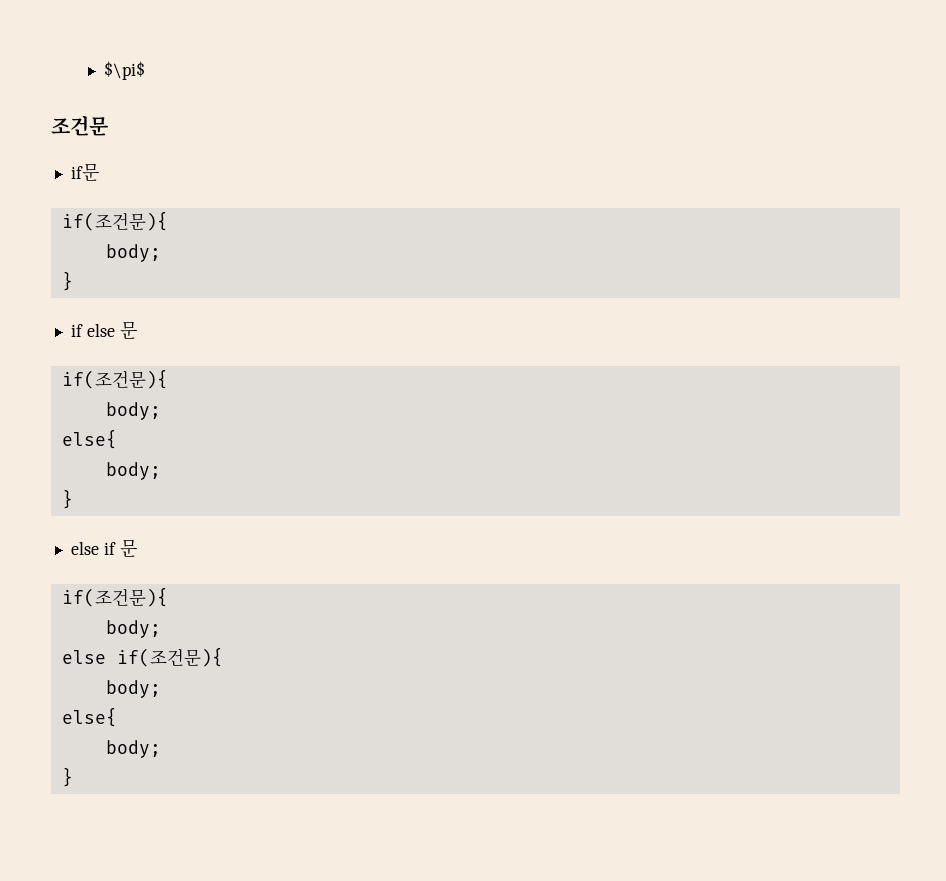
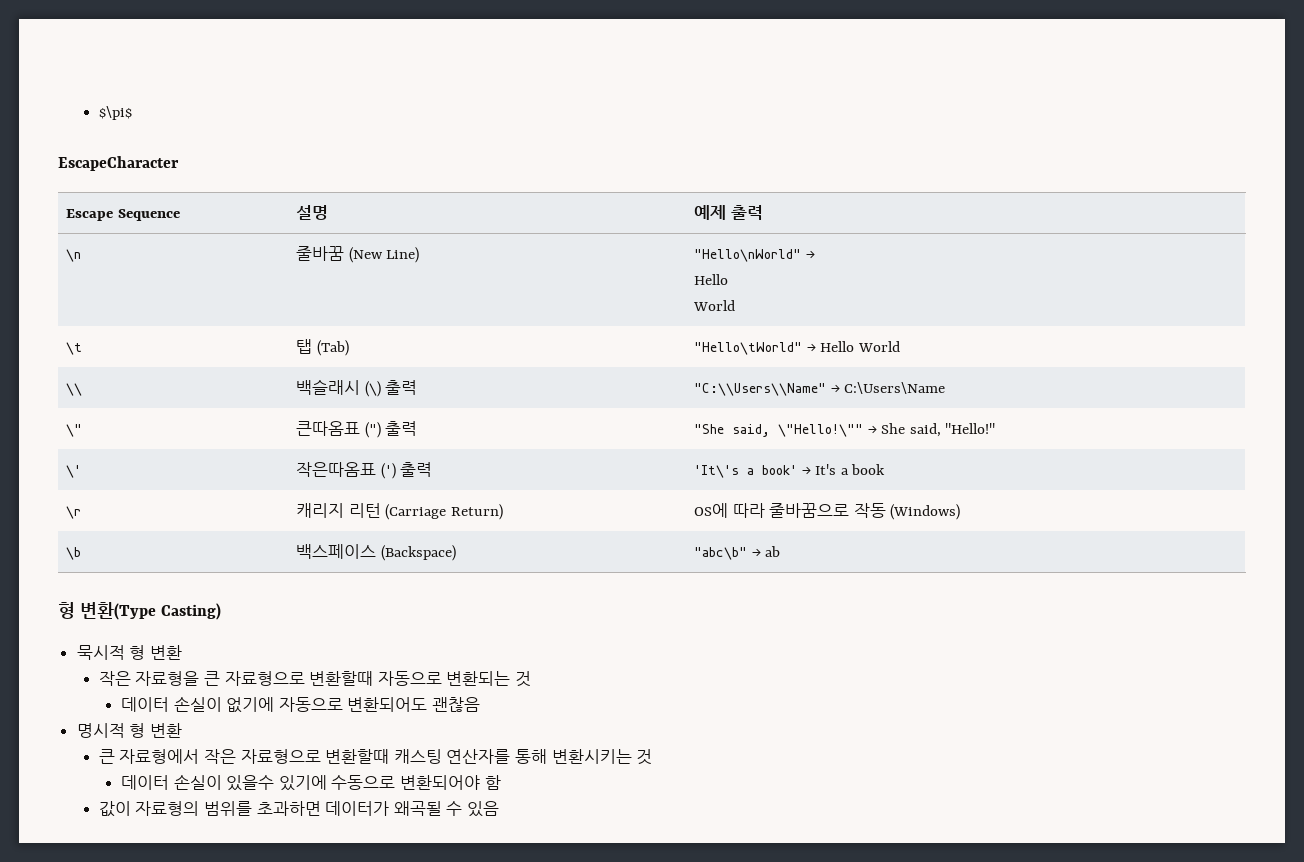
- 조건문
- if문
- if(조건문){
- body;
- }
- if else 문
- if(조건문){
- body;
- else{
- body;
- }
- else if 문
- if(조건문){
- body;
- else if(조건문){
- body;
- else{
- body;
- }
+ EscapeCharacter
+ Escape Sequence | 설명 | 예제 출력
+ \n | 줄바꿈 (New Line) | "Hello\nWorld" →
+ Hello
+ World
+ \t | 탭 (Tab) | "Hello\tWorld" → Hello World
+ \\ | 백슬래시 (\) 출력 | "C:\\Users\\Name" → C:\Users\Name
+ \" | 큰따옴표 (") 출력 | "She said, \"Hello!\"" → She said, "Hello!"
+ \' | 작은따옴표 (') 출력 | 'It\'s a book' → It's a book
+ \r | 캐리지 리턴 (Carriage Return) | OS에 따라 줄바꿈으로 작동 (Windows)
+ \b | 백스페이스 (Backspace) | "abc\b" → ab
+ 형 변환(Type Casting)
+ 묵시적 형 변환
+ 작은 자료형을 큰 자료형으로 변환할때 자동으로 변환되는 것
+ 데이터 손실이 없기에 자동으로 변환되어도 괜찮음
+ 명시적 형 변환
+ 큰 자료형에서 작은 자료형으로 변환할때 캐스팅 연산자를 통해 변환시키는 것
+ 데이터 손실이 있을수 있기에 수동으로 변환되어야 함
+ 값이 자료형의 범위를 초과하면 데이터가 왜곡될 수 있음

